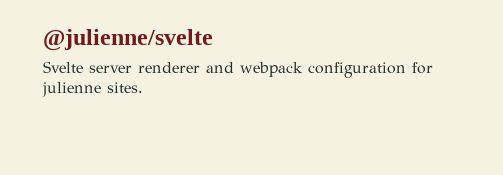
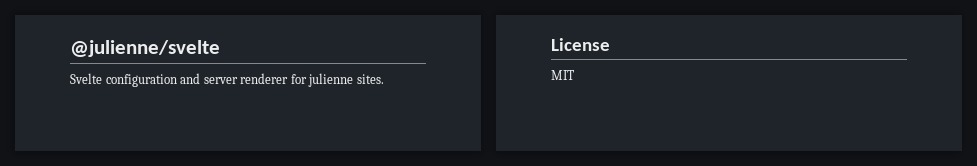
- Svelte server renderer and webpack configuration for julienne sites.
+ Svelte configuration and server renderer for julienne sites.
+ License
+ MIT

